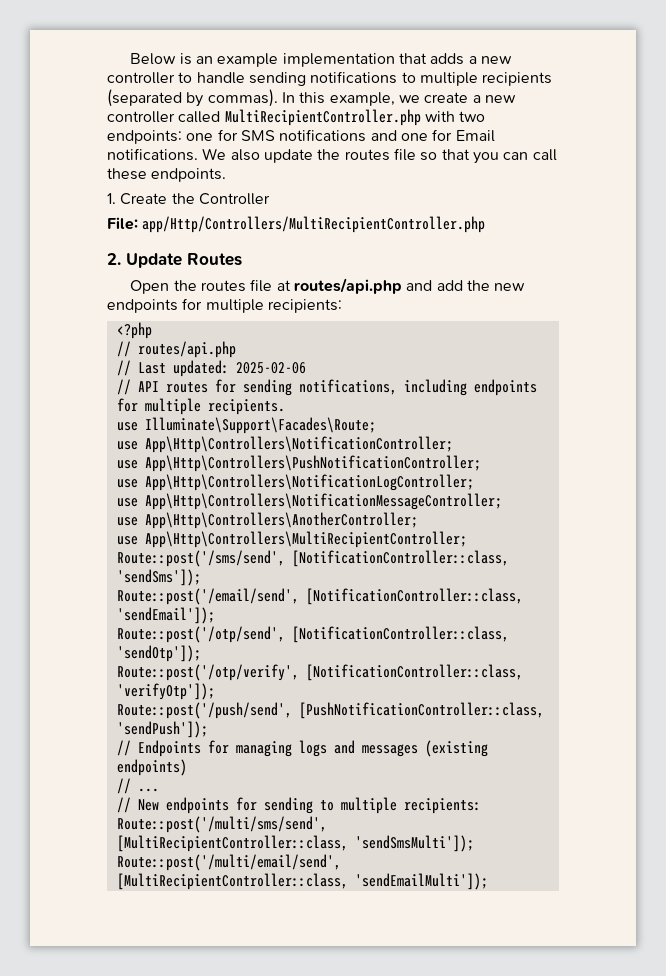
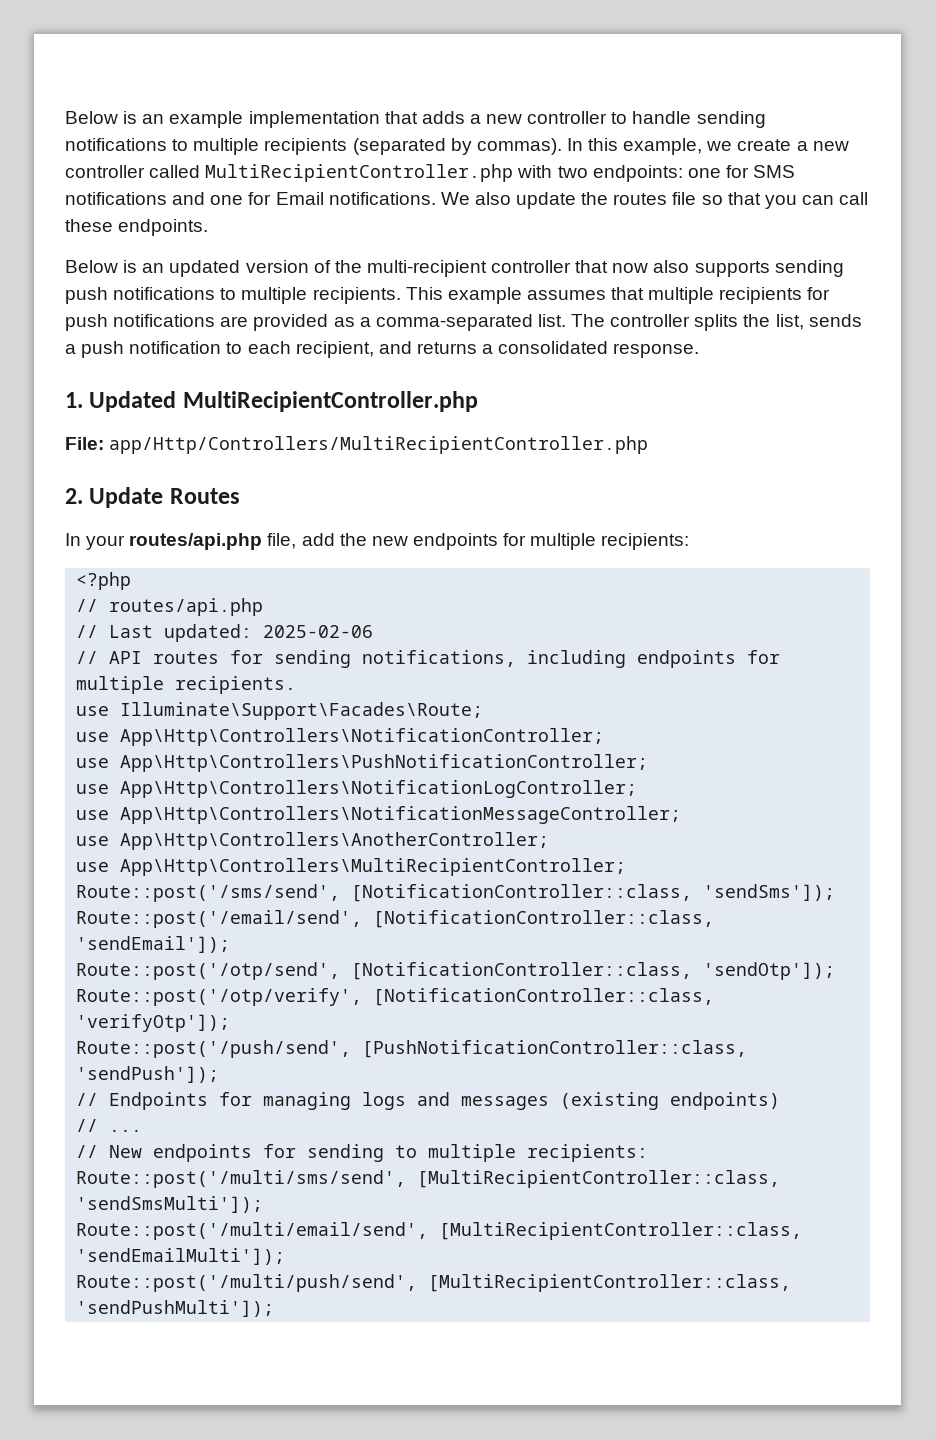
- 1. Create the Controller
+ Below is an updated version of the multi‐recipient controller that now also supports sending push notifications to multiple recipients. This example assumes that multiple recipients for push notifications are provided as a comma-separated list. The controller splits the list, sends a push notification to each recipient, and returns a consolidated response.
+ 1. Updated MultiRecipientController.php
- Open the routes file at routes/api.php and add the new endpoints for multiple recipients:
+ In your routes/api.php file, add the new endpoints for multiple recipients:
+ Route::post('/multi/push/send', [MultiRecipientController::class, 'sendPushMulti']);

